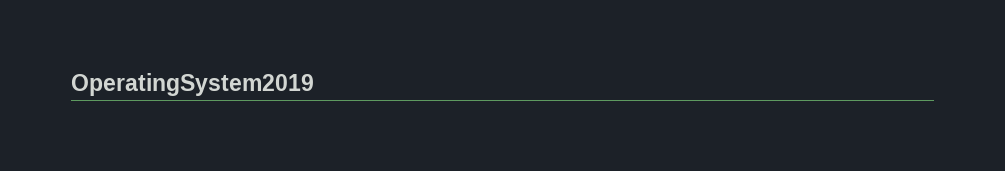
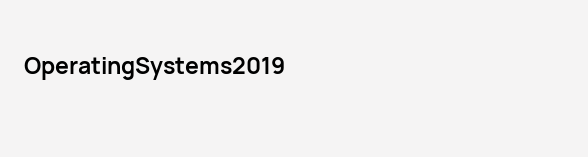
- OperatingSystem2019
+ OperatingSystems2019

